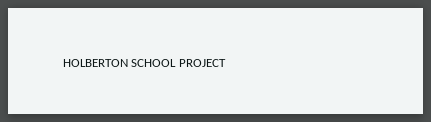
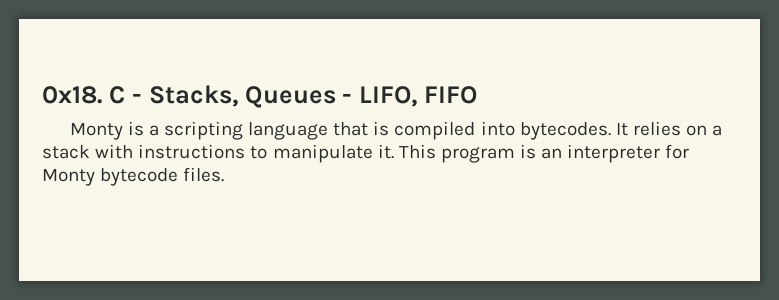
- HOLBERTON SCHOOL PROJECT
+ 0x18. C - Stacks, Queues - LIFO, FIFO
+ Monty is a scripting language that is compiled into bytecodes. It relies on a stack with instructions to manipulate it. This program is an interpreter for Monty bytecode files.

